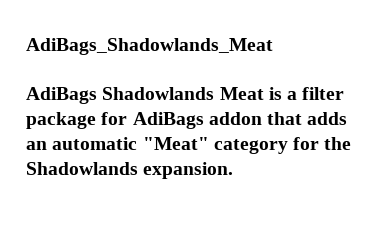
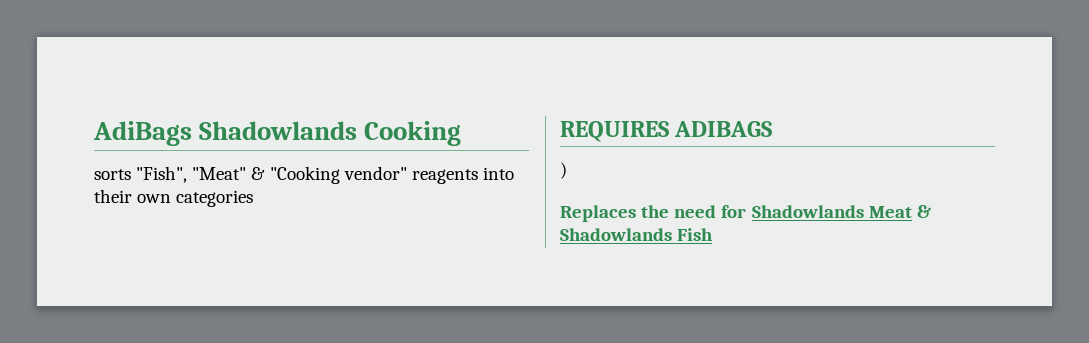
- AdiBags_Shadowlands_Meat
- AdiBags Shadowlands Meat is a filter package for AdiBags addon that adds an automatic "Meat" category for the Shadowlands expansion.
+ AdiBags Shadowlands Cooking
+ sorts "Fish", "Meat" & "Cooking vendor" reagents into their own categories
+ REQUIRES ADIBAGS
+ )
+ Replaces the need for Shadowlands Meat & Shadowlands Fish

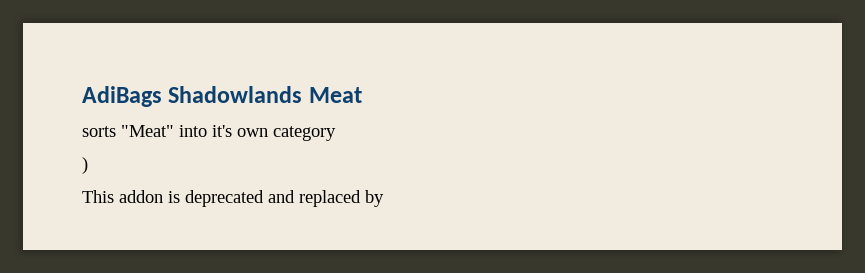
- AdiBags Shadowlands Cooking
+ AdiBags Shadowlands Meat
- sorts "Fish", "Meat" & "Cooking vendor" reagents into their own categories
- REQUIRES ADIBAGS
+ sorts "Meat" into it's own category
  )
- Replaces the need for Shadowlands Meat & Shadowlands Fish
+ This addon is deprecated and replaced by

